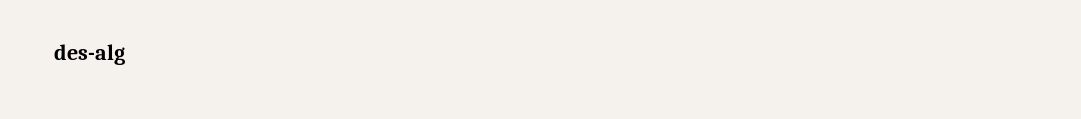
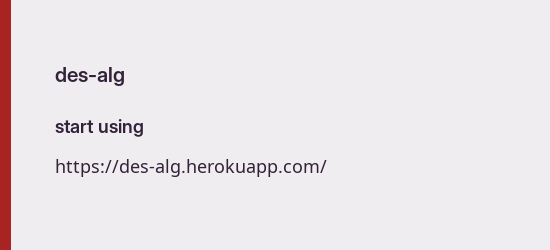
+ start using
+ https://des-alg.herokuapp.com/

